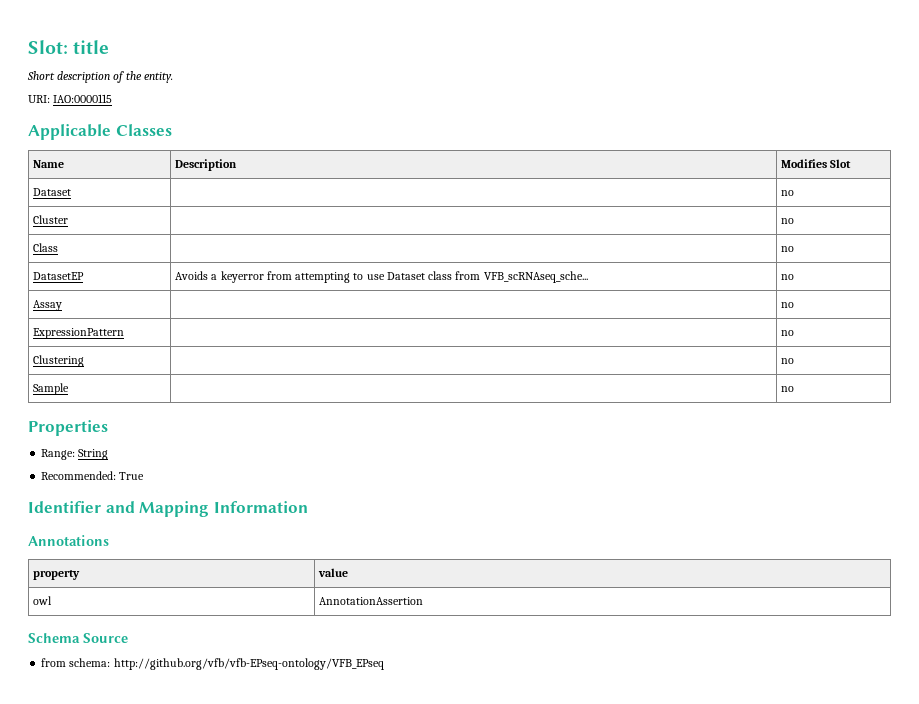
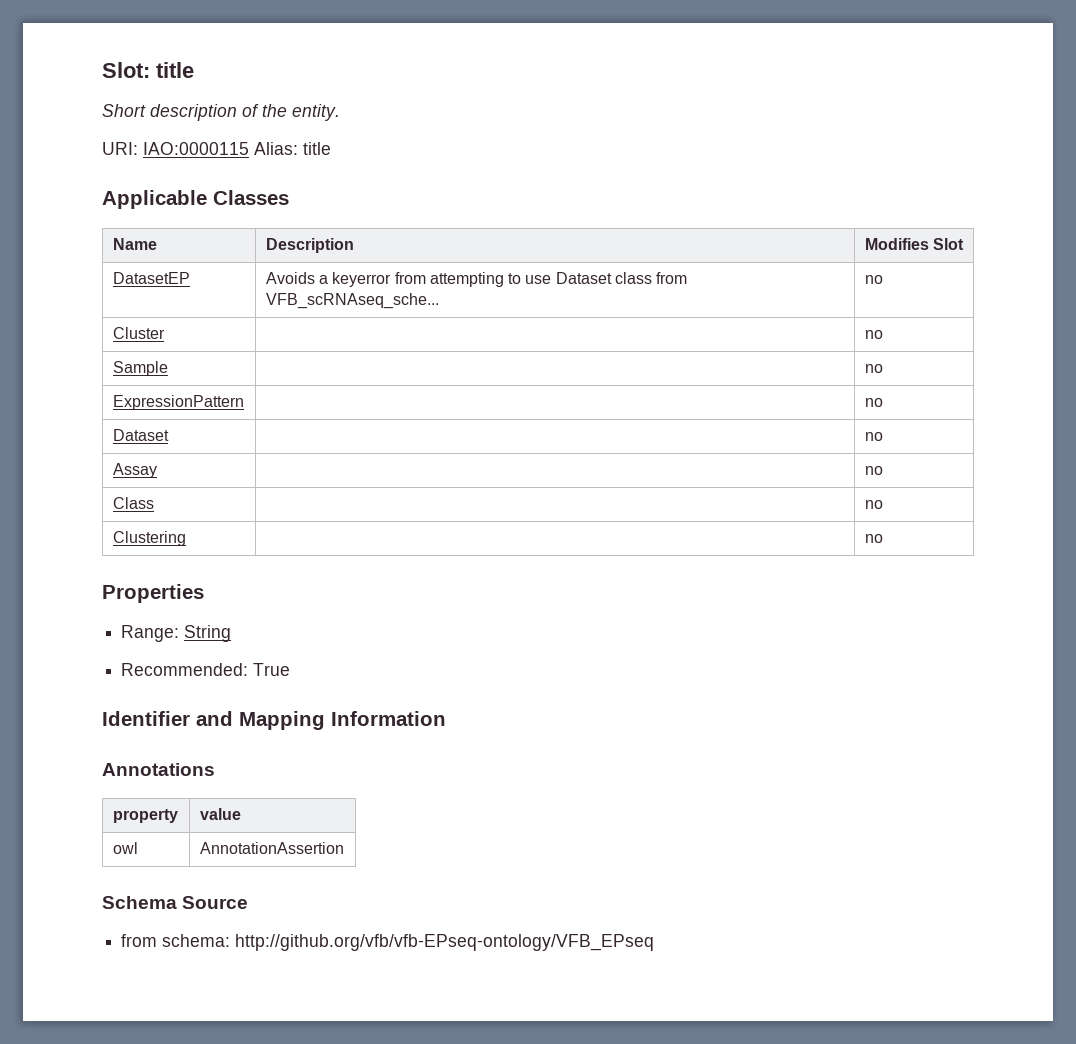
- URI: IAO:0000115
+ URI: IAO:0000115 Alias: title
- Dataset | | no
- Cluster | | no
- Class | | no
- Assay | | no
+ Cluster | | no
+ Sample | | no
+ Dataset | | no
+ Assay | | no
+ Class | | no
  Clustering | | no
- Sample | | no

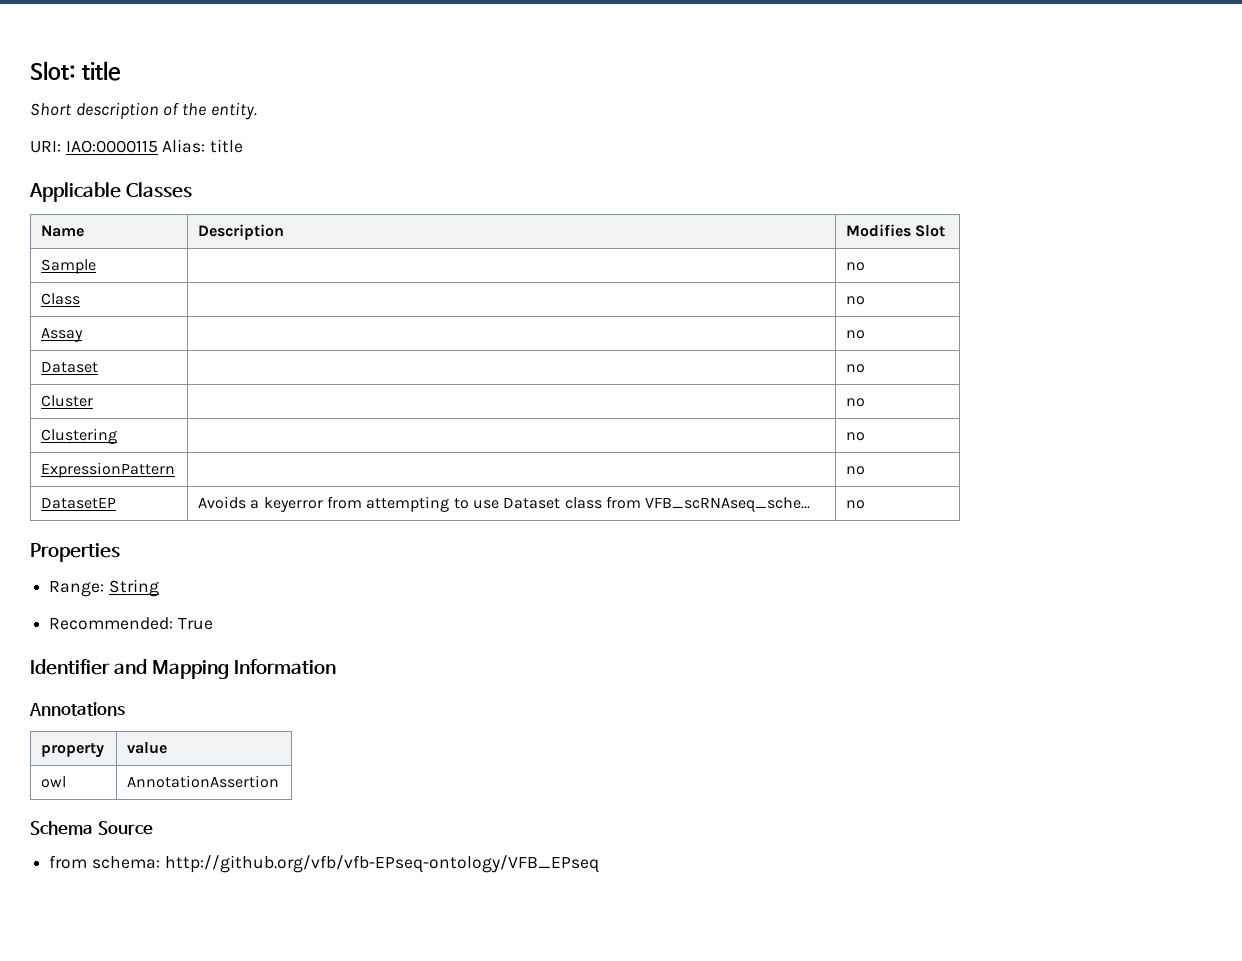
+ Sample | | no
+ Class | | no
+ Assay | | no
+ Dataset | | no
+ Cluster | | no
+ Clustering | | no
+ ExpressionPattern | | no
- Cluster | | no
- Sample | | no
- ExpressionPattern | | no
- Dataset | | no
- Assay | | no
- Class | | no
- Clustering | | no

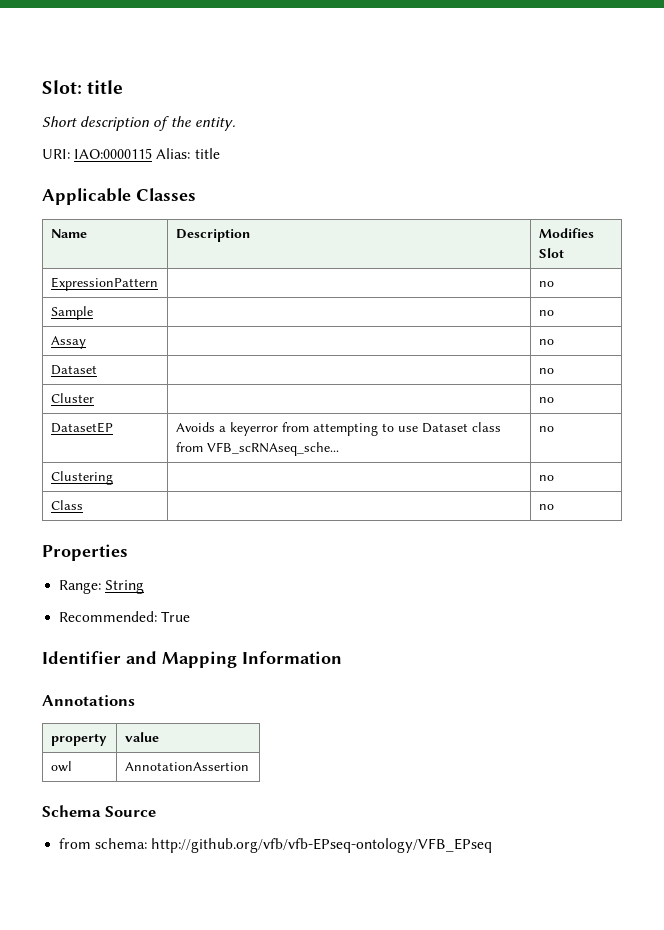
+ ExpressionPattern | | no
  Sample | | no
- Class | | no
- Clustering | | no
- ExpressionPattern | | no
+ Clustering | | no
+ Class | | no

